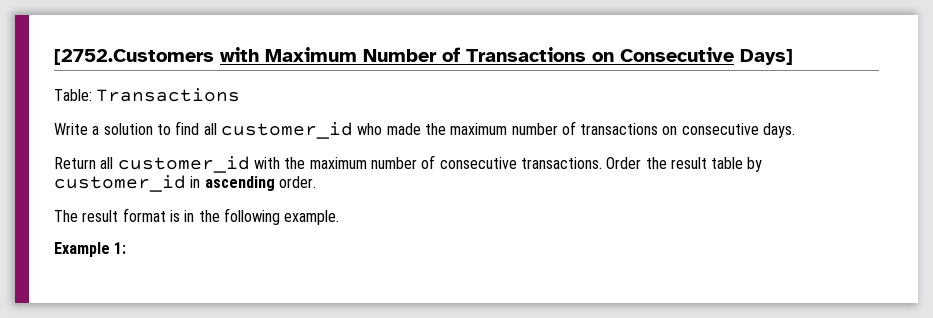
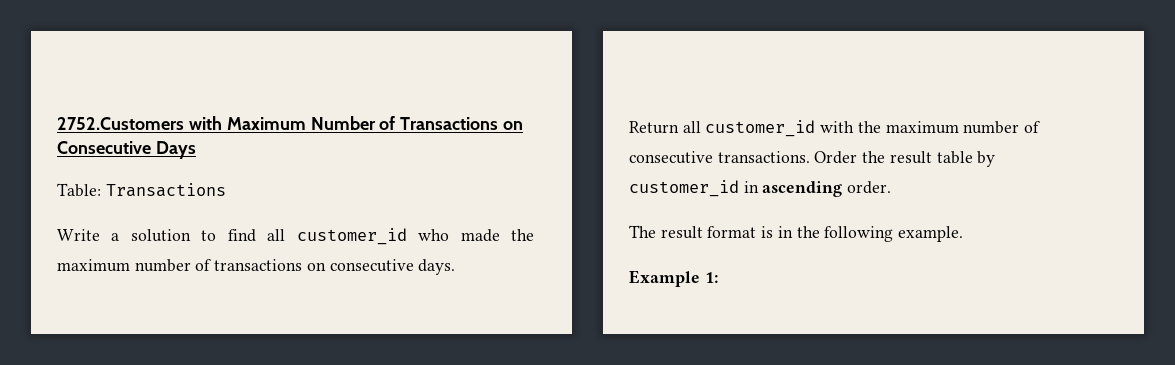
- [2752.Customers with Maximum Number of Transactions on Consecutive Days]
+ 2752.Customers with Maximum Number of Transactions on Consecutive Days

